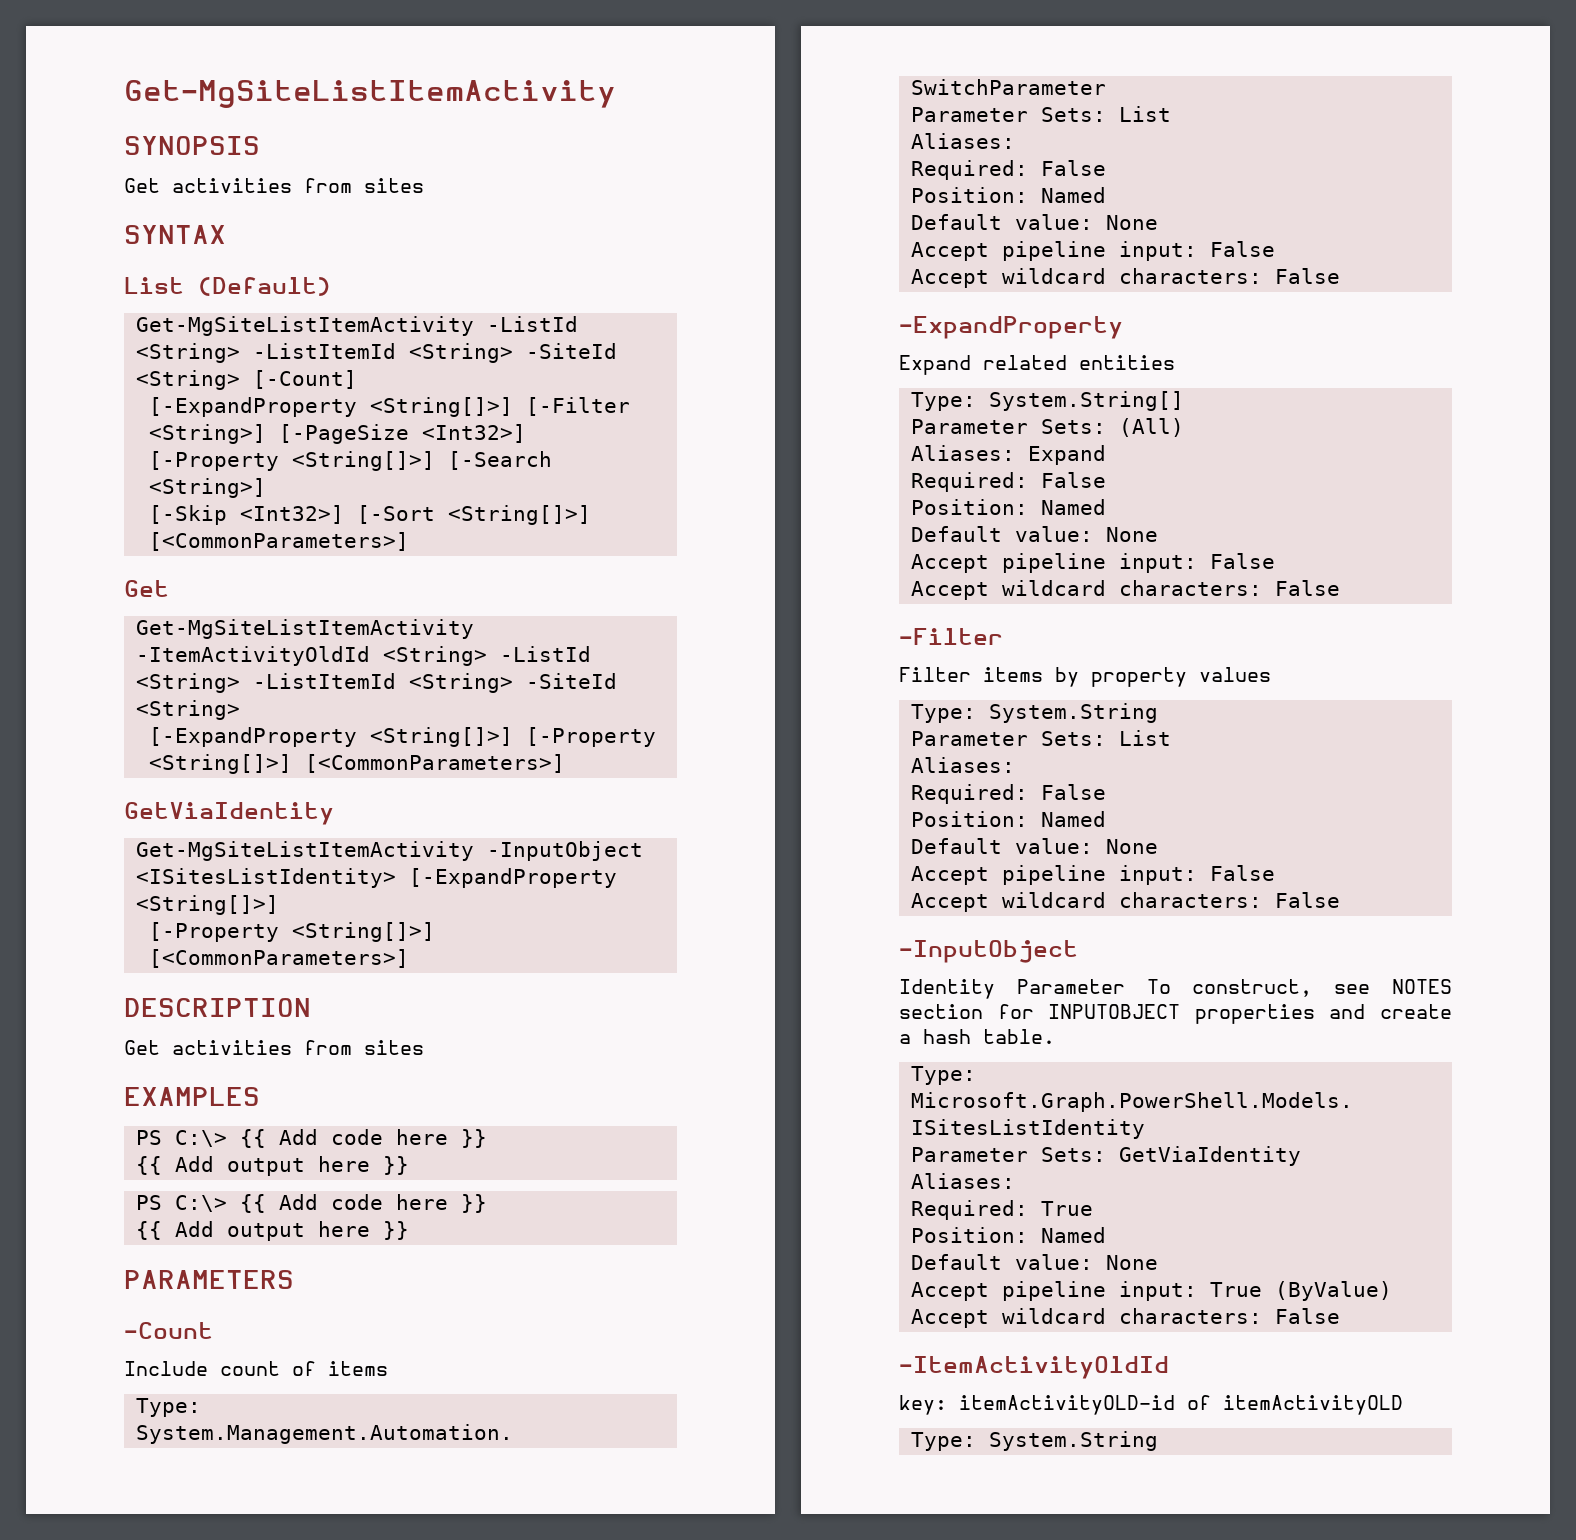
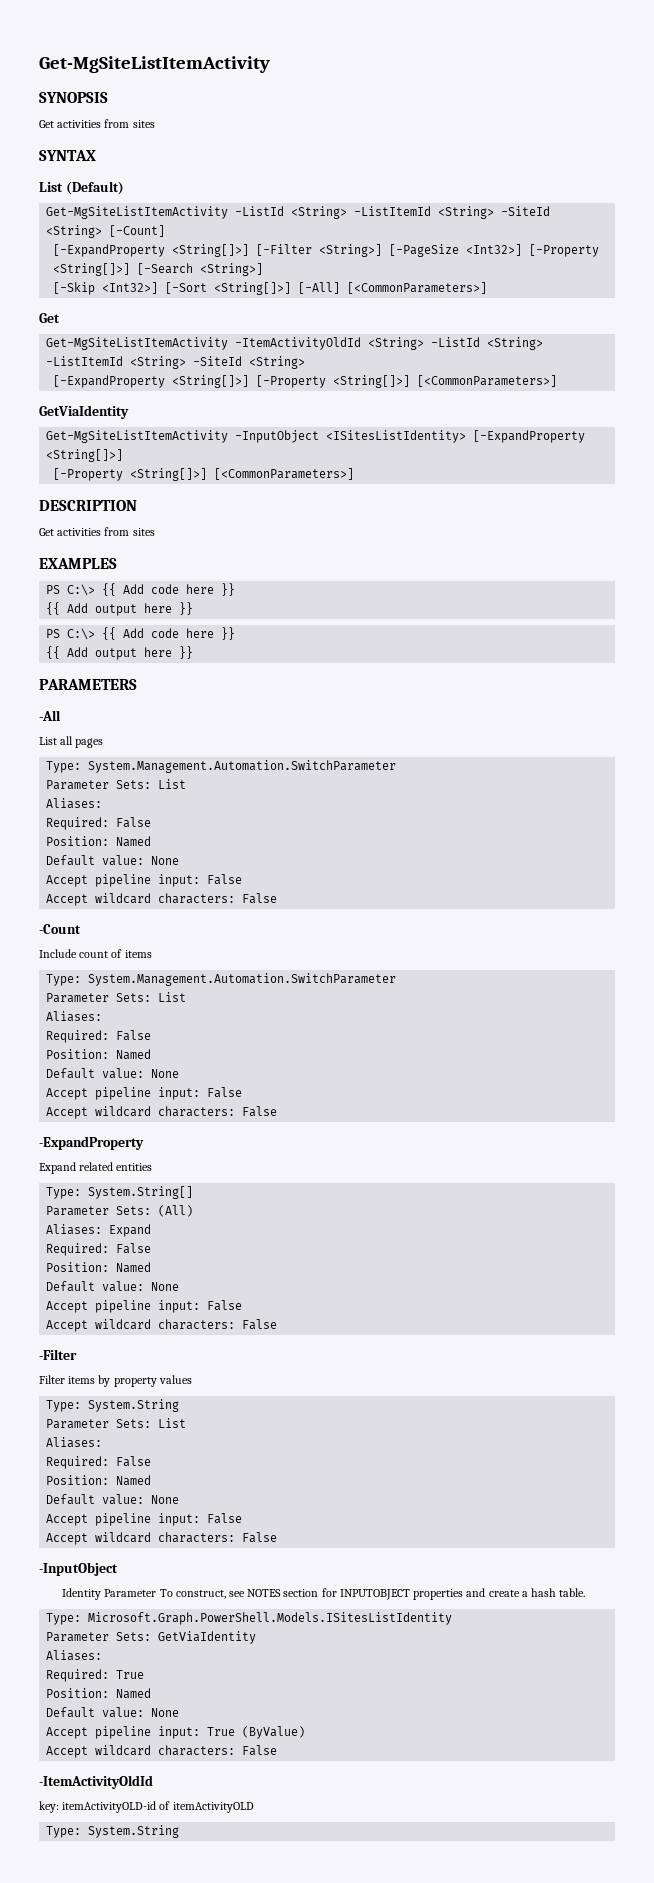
- [-Skip <Int32>] [-Sort <String[]>] [<CommonParameters>]
+ [-Skip <Int32>] [-Sort <String[]>] [-All] [<CommonParameters>]
+ -All
+ List all pages
+ Type: System.Management.Automation.SwitchParameter
+ Parameter Sets: List
+ Aliases:
+ Required: False
+ Position: Named
+ Default value: None
+ Accept pipeline input: False
+ Accept wildcard characters: False

